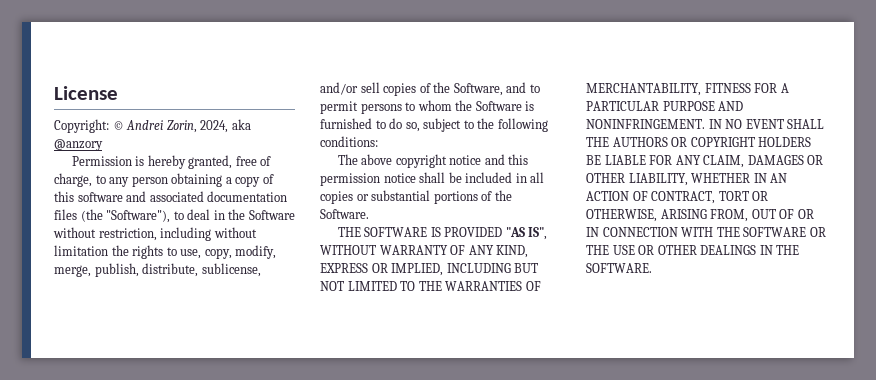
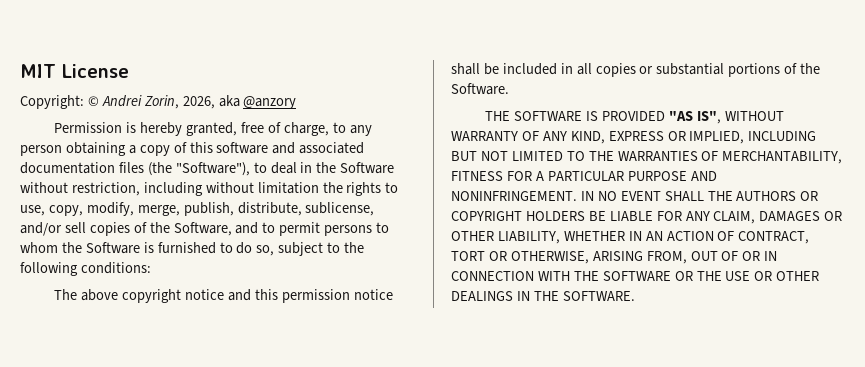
- License
+ MIT License
- Copyright: © Andrei Zorin, 2024, aka @anzory
+ Copyright: © Andrei Zorin, 2026, aka @anzory

